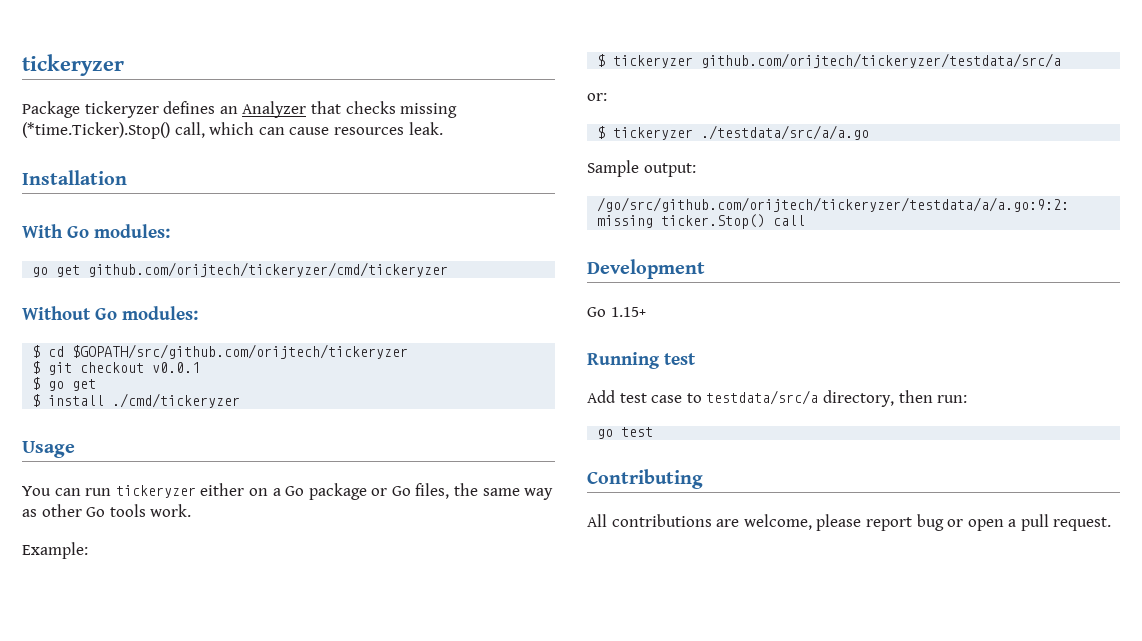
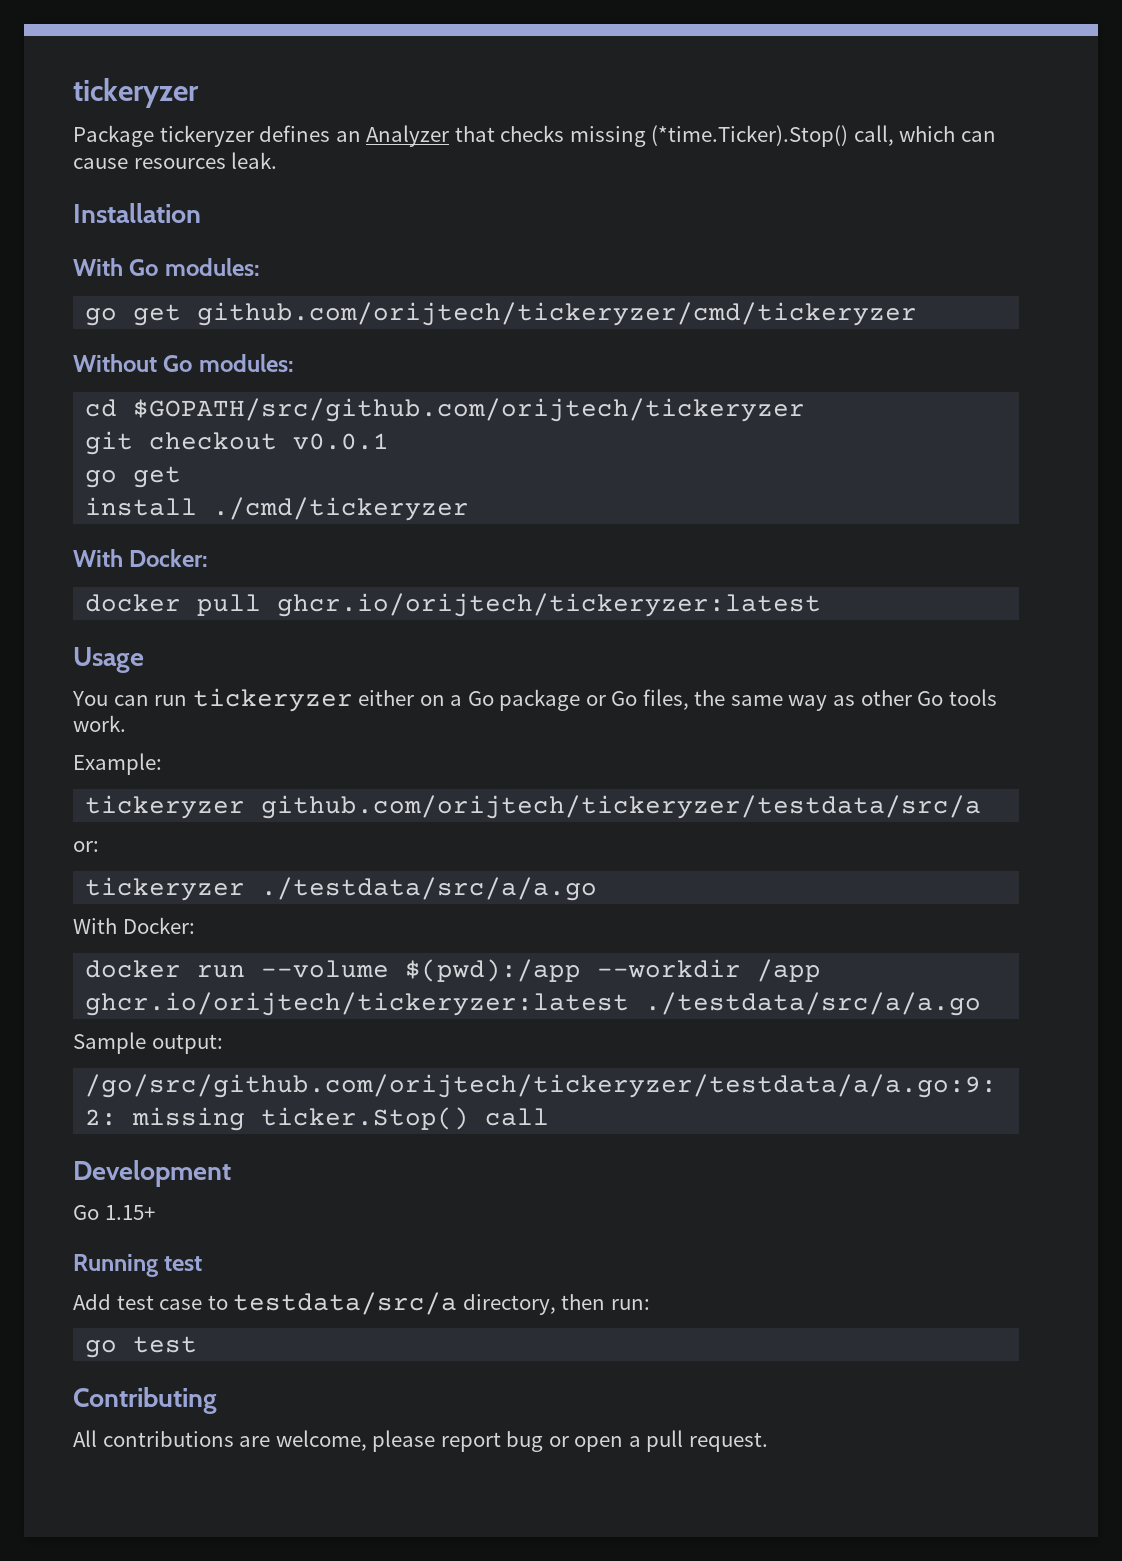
- $ cd $GOPATH/src/github.com/orijtech/tickeryzer
+ cd $GOPATH/src/github.com/orijtech/tickeryzer
- $ git checkout v0.0.1
- $ go get
+ git checkout v0.0.1
+ go get
- $ install ./cmd/tickeryzer
+ install ./cmd/tickeryzer
+ With Docker:
+ docker pull ghcr.io/orijtech/tickeryzer:latest
- $ tickeryzer github.com/orijtech/tickeryzer/testdata/src/a
+ tickeryzer github.com/orijtech/tickeryzer/testdata/src/a
- $ tickeryzer ./testdata/src/a/a.go
+ tickeryzer ./testdata/src/a/a.go
+ With Docker:
+ docker run --volume $(pwd):/app --workdir /app ghcr.io/orijtech/tickeryzer:latest ./testdata/src/a/a.go

